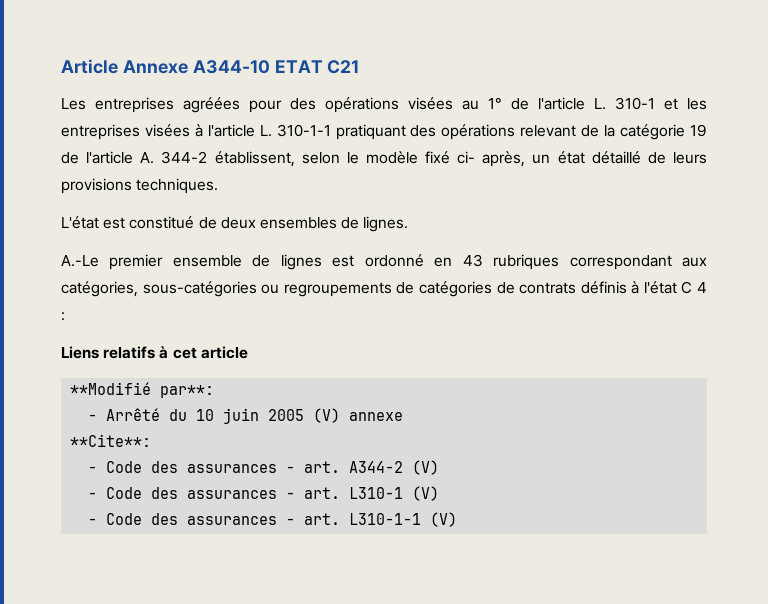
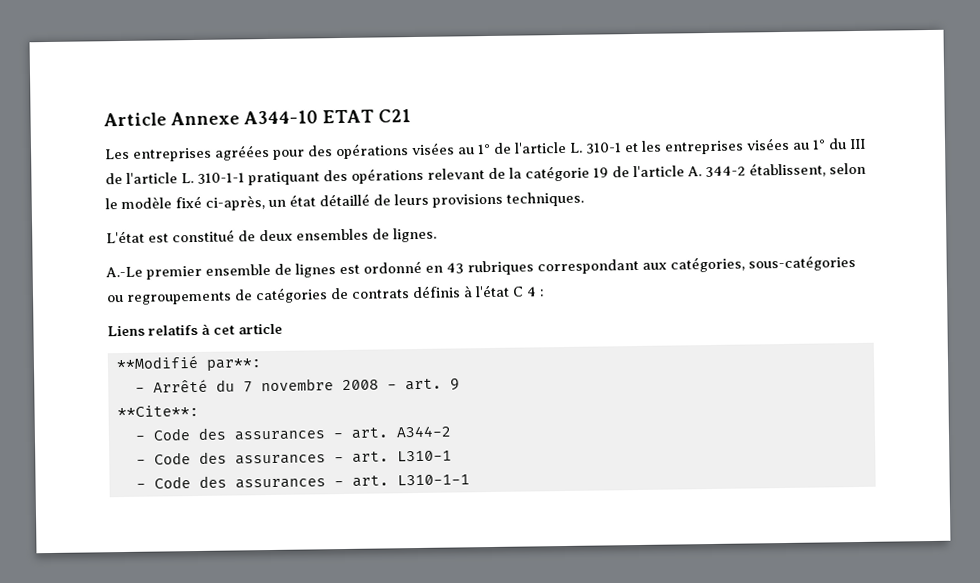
- Les entreprises agréées pour des opérations visées au 1° de l'article L. 310-1 et les entreprises visées à l'article L. 310-1-1 pratiquant des opérations relevant de la catégorie 19 de l'article A. 344-2 établissent, selon le modèle fixé ci- après, un état détaillé de leurs provisions techniques.
+ Les entreprises agréées pour des opérations visées au 1° de l'article L. 310-1 et les entreprises visées au 1° du III de l'article L. 310-1-1 pratiquant des opérations relevant de la catégorie 19 de l'article A. 344-2 établissent, selon le modèle fixé ci-après, un état détaillé de leurs provisions techniques.
- - Arrêté du 10 juin 2005 (V) annexe
+ - Arrêté du 7 novembre 2008 - art. 9
- - Code des assurances - art. A344-2 (V)
+ - Code des assurances - art. A344-2
- - Code des assurances - art. L310-1 (V)
+ - Code des assurances - art. L310-1
- - Code des assurances - art. L310-1-1 (V)
+ - Code des assurances - art. L310-1-1

